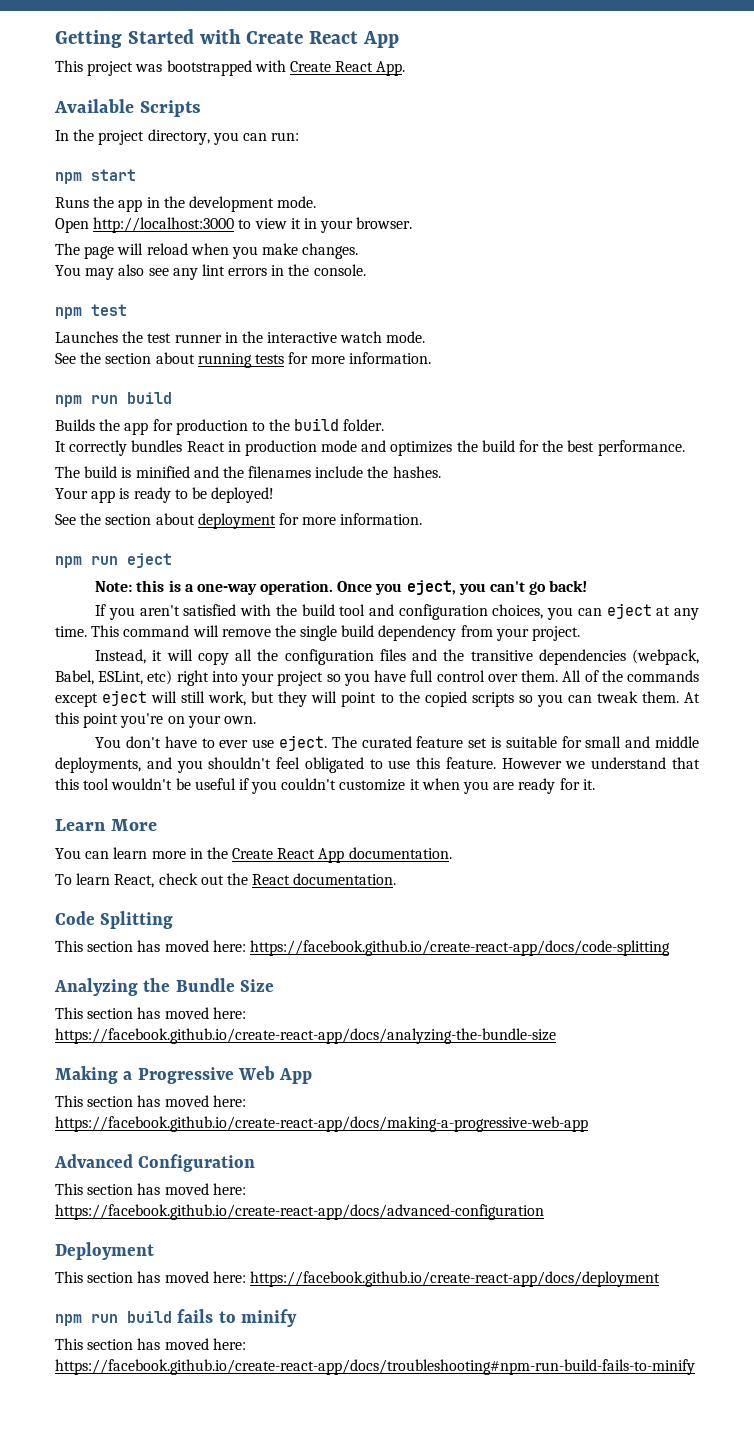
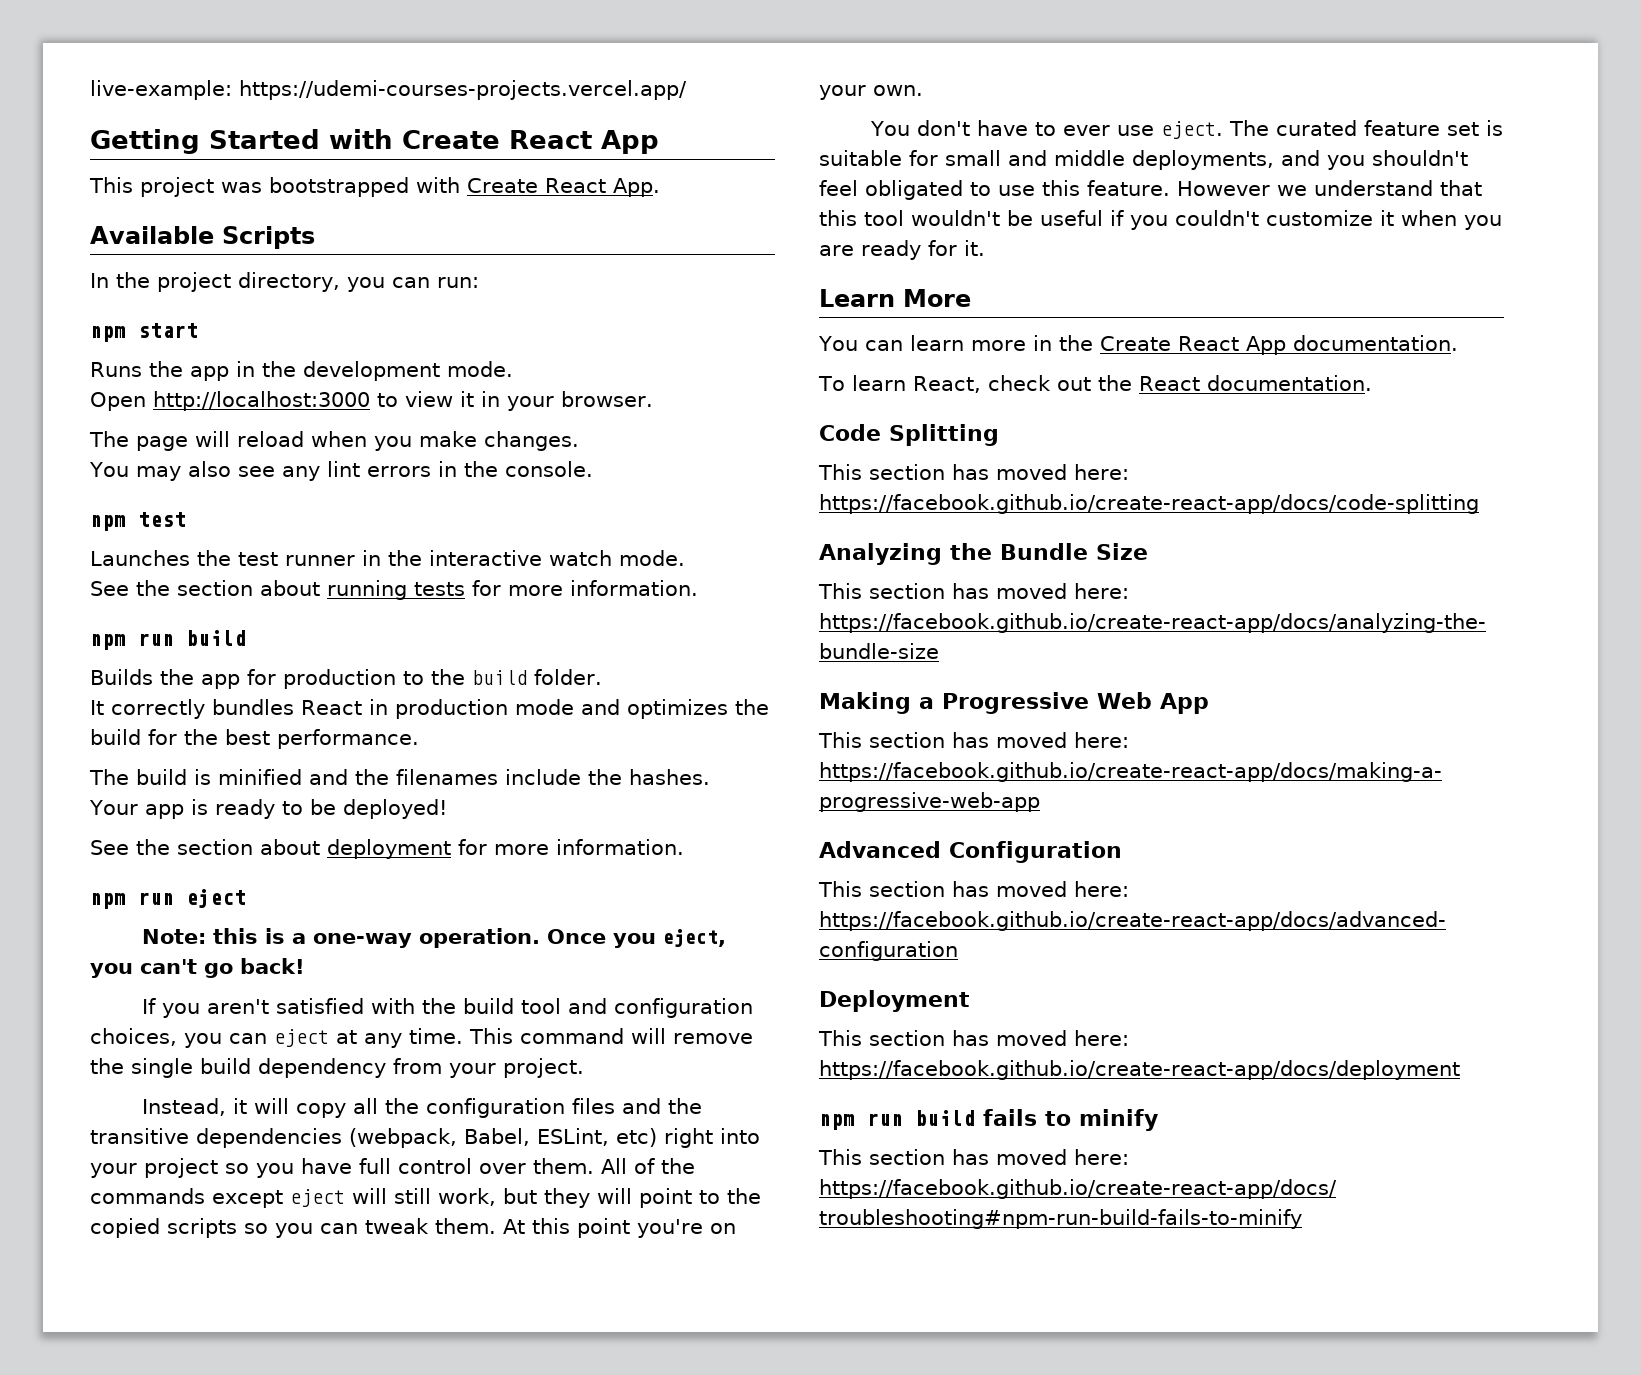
+ live-example: https://udemi-courses-projects.vercel.app/

